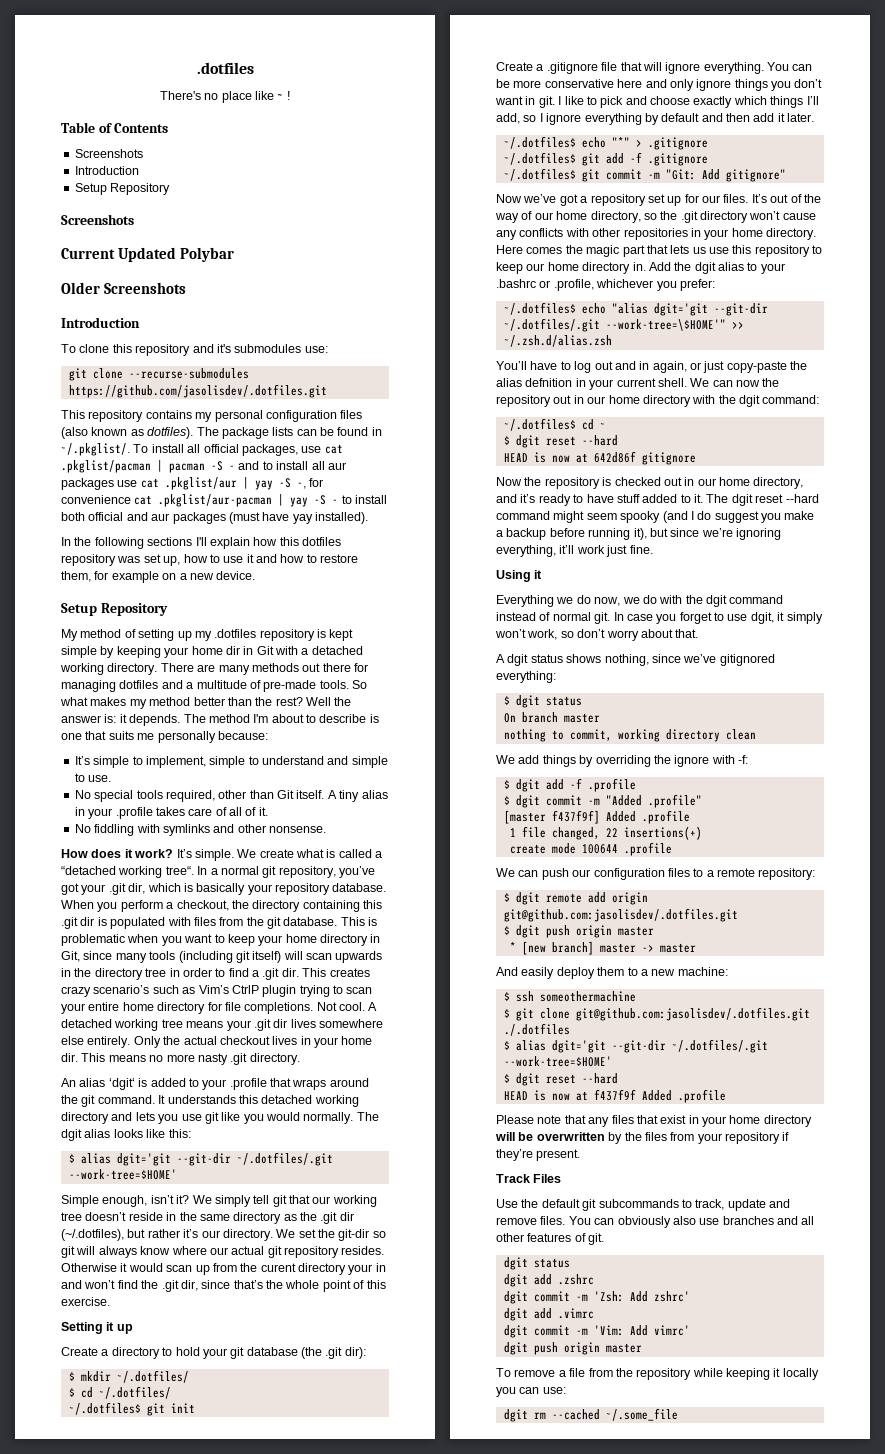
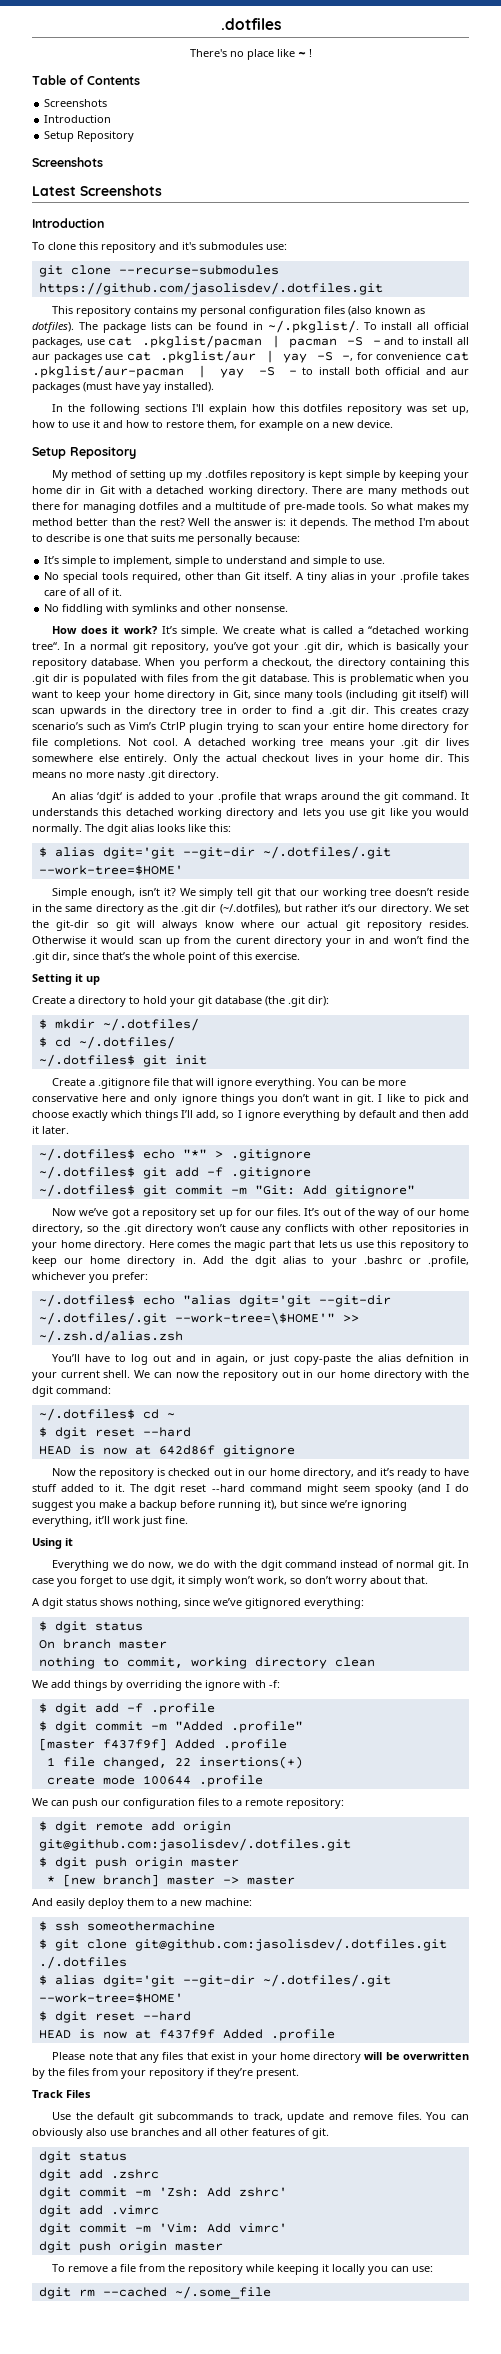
- Current Updated Polybar
- Older Screenshots
+ Latest Screenshots

